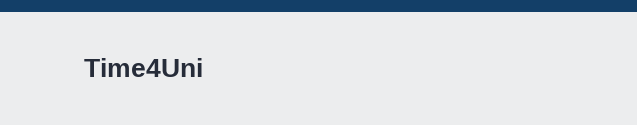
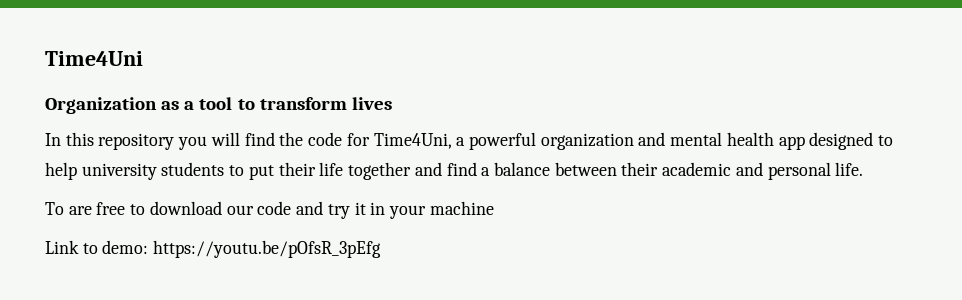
+ Organization as a tool to transform lives
+ In this repository you will find the code for Time4Uni, a powerful organization and mental health app designed to help university students to put their life together and find a balance between their academic and personal life.
+ To are free to download our code and try it in your machine
+ Link to demo: https://youtu.be/pOfsR_3pEfg

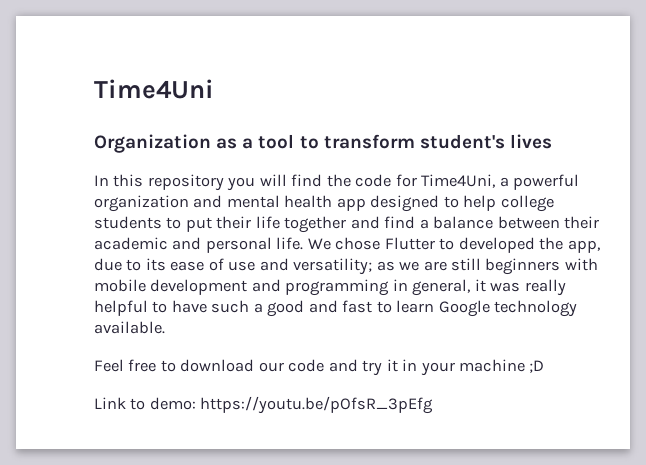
- Organization as a tool to transform lives
+ Organization as a tool to transform student's lives
- In this repository you will find the code for Time4Uni, a powerful organization and mental health app designed to help university students to put their life together and find a balance between their academic and personal life.
- To are free to download our code and try it in your machine
+ In this repository you will find the code for Time4Uni, a powerful organization and mental health app designed to help college students to put their life together and find a balance between their academic and personal life. We chose Flutter to developed the app, due to its ease of use and versatility; as we are still beginners with mobile development and programming in general, it was really helpful to have such a good and fast to learn Google technology available.
+ Feel free to download our code and try it in your machine ;D

